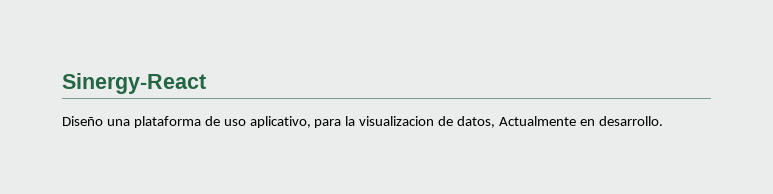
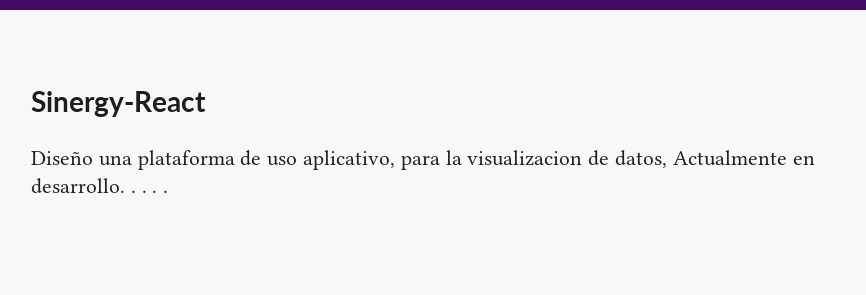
- Diseño una plataforma de uso aplicativo, para la visualizacion de datos, Actualmente en desarrollo.
+ Diseño una plataforma de uso aplicativo, para la visualizacion de datos, Actualmente en desarrollo. . . . .

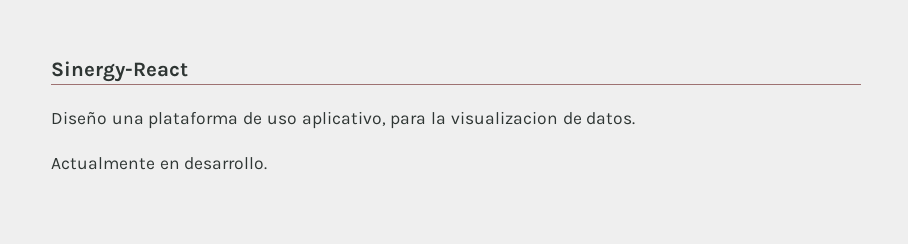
- Diseño una plataforma de uso aplicativo, para la visualizacion de datos, Actualmente en desarrollo. . . . .
+ Diseño una plataforma de uso aplicativo, para la visualizacion de datos.
+ Actualmente en desarrollo.

